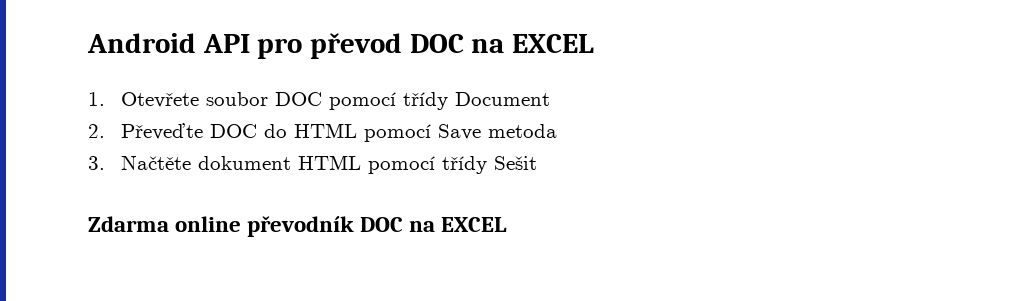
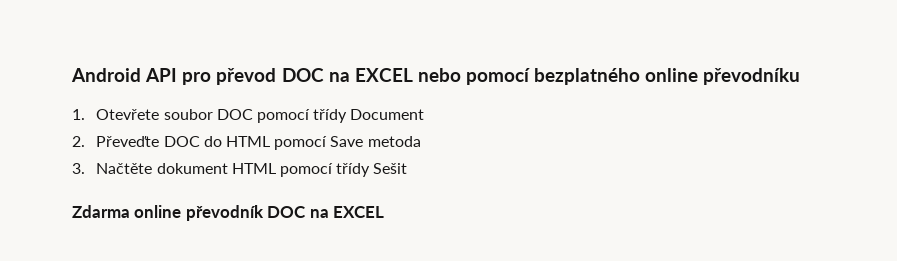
- Android API pro převod DOC na EXCEL
+ Android API pro převod DOC na EXCEL nebo pomocí bezplatného online převodníku

